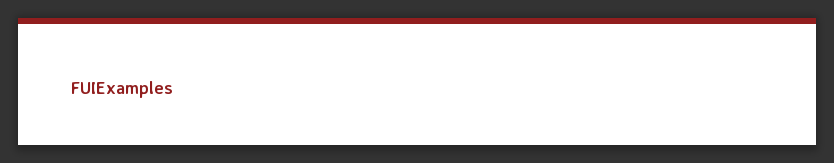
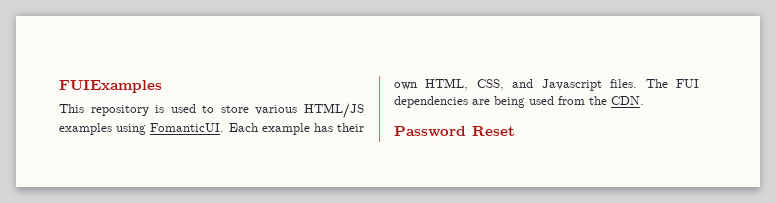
+ This repository is used to store various HTML/JS examples using FomanticUI. Each example has their own HTML, CSS, and Javascript files. The FUI dependencies are being used from the CDN.
+ Password Reset

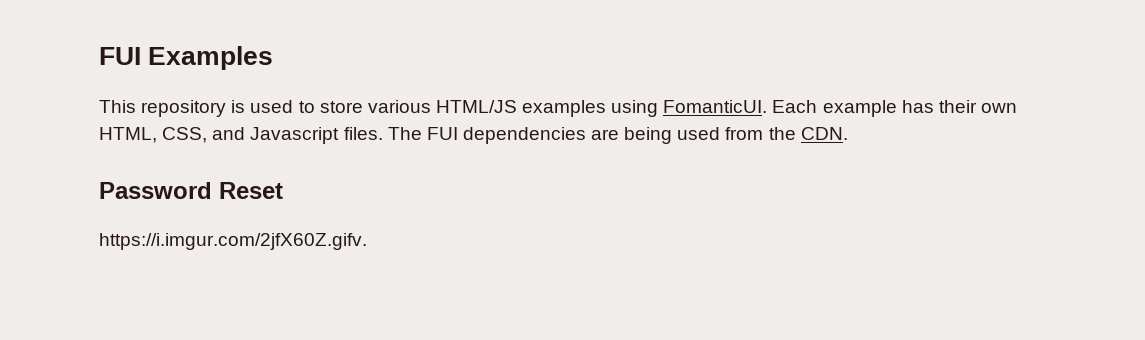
- FUIExamples
+ FUI Examples
+ https://i.imgur.com/2jfX60Z.gifv.

